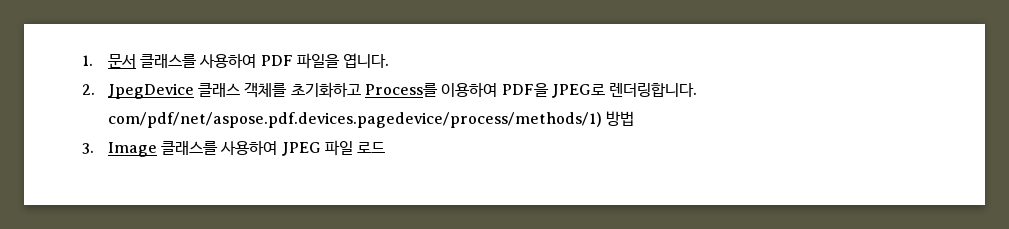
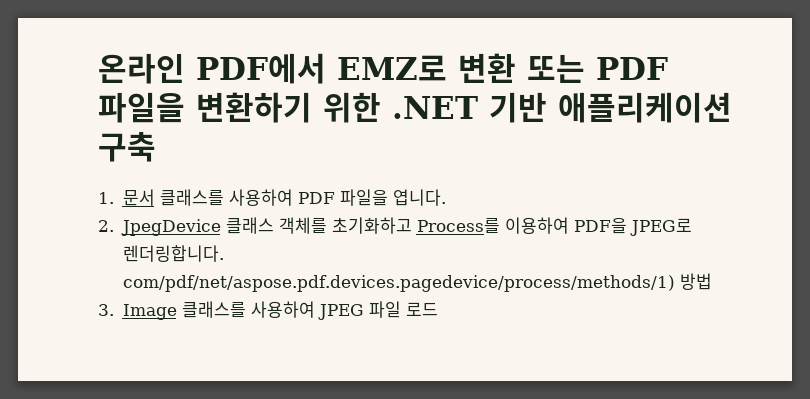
+ 온라인 PDF에서 EMZ로 변환 또는 PDF 파일을 변환하기 위한 .NET 기반 애플리케이션 구축

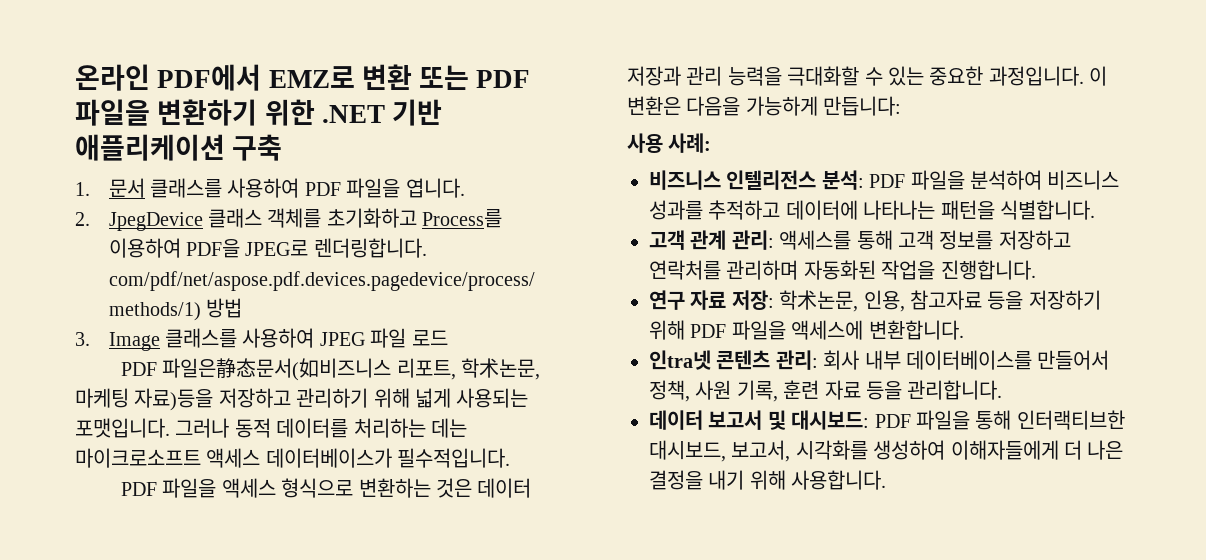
+ PDF 파일은静态문서(如비즈니스 리포트, 학术논문, 마케팅 자료)등을 저장하고 관리하기 위해 넓게 사용되는 포맷입니다. 그러나 동적 데이터를 처리하는 데는 마이크로소프트 액세스 데이터베이스가 필수적입니다.
+ PDF 파일을 액세스 형식으로 변환하는 것은 데이터 저장과 관리 능력을 극대화할 수 있는 중요한 과정입니다. 이 변환은 다음을 가능하게 만듭니다:
+ 사용 사례:
+ 비즈니스 인텔리전스 분석: PDF 파일을 분석하여 비즈니스 성과를 추적하고 데이터에 나타나는 패턴을 식별합니다.
+ 고객 관계 관리: 액세스를 통해 고객 정보를 저장하고 연락처를 관리하며 자동화된 작업을 진행합니다.
+ 연구 자료 저장: 학术논문, 인용, 참고자료 등을 저장하기 위해 PDF 파일을 액세스에 변환합니다.
+ 인tra넷 콘텐츠 관리: 회사 내부 데이터베이스를 만들어서 정책, 사원 기록, 훈련 자료 등을 관리합니다.
+ 데이터 보고서 및 대시보드: PDF 파일을 통해 인터랙티브한 대시보드, 보고서, 시각화를 생성하여 이해자들에게 더 나은 결정을 내기 위해 사용합니다.

